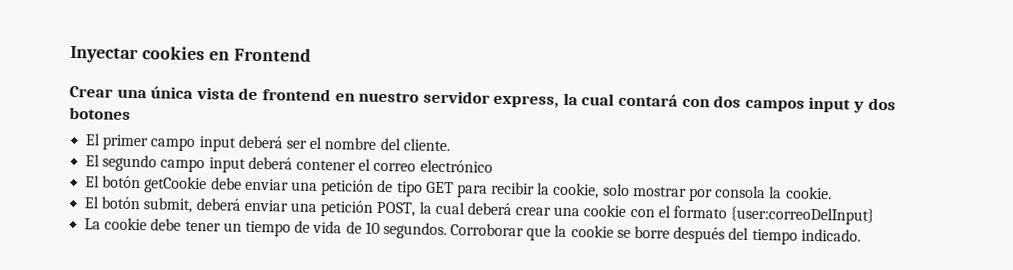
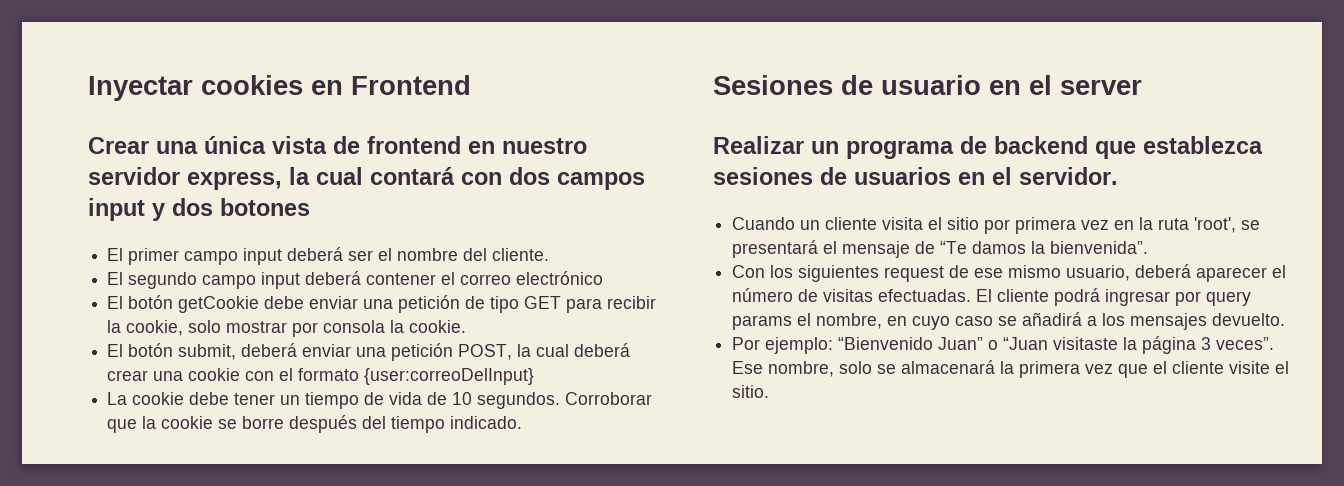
+ Sesiones de usuario en el server
+ Realizar un programa de backend que establezca sesiones de usuarios en el servidor.
+ Cuando un cliente visita el sitio por primera vez en la ruta 'root', se presentará el mensaje de “Te damos la bienvenida”.
+ Con los siguientes request de ese mismo usuario, deberá aparecer el número de visitas efectuadas. El cliente podrá ingresar por query params el nombre, en cuyo caso se añadirá a los mensajes devuelto.
+ Por ejemplo: “Bienvenido Juan” o “Juan visitaste la página 3 veces”. Ese nombre, solo se almacenará la primera vez que el cliente visite el sitio.

